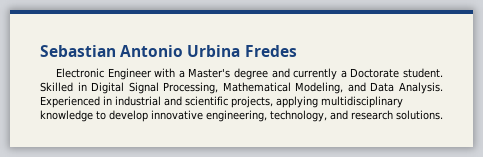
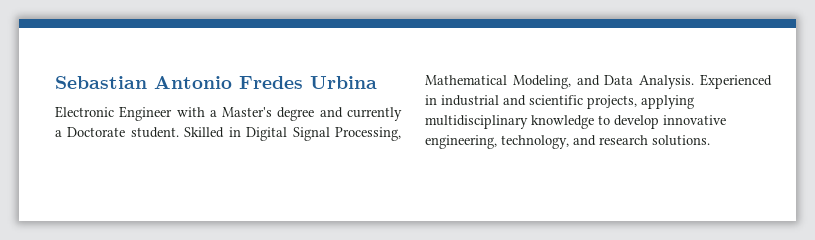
- Sebastian Antonio Urbina Fredes
+ Sebastian Antonio Fredes Urbina

